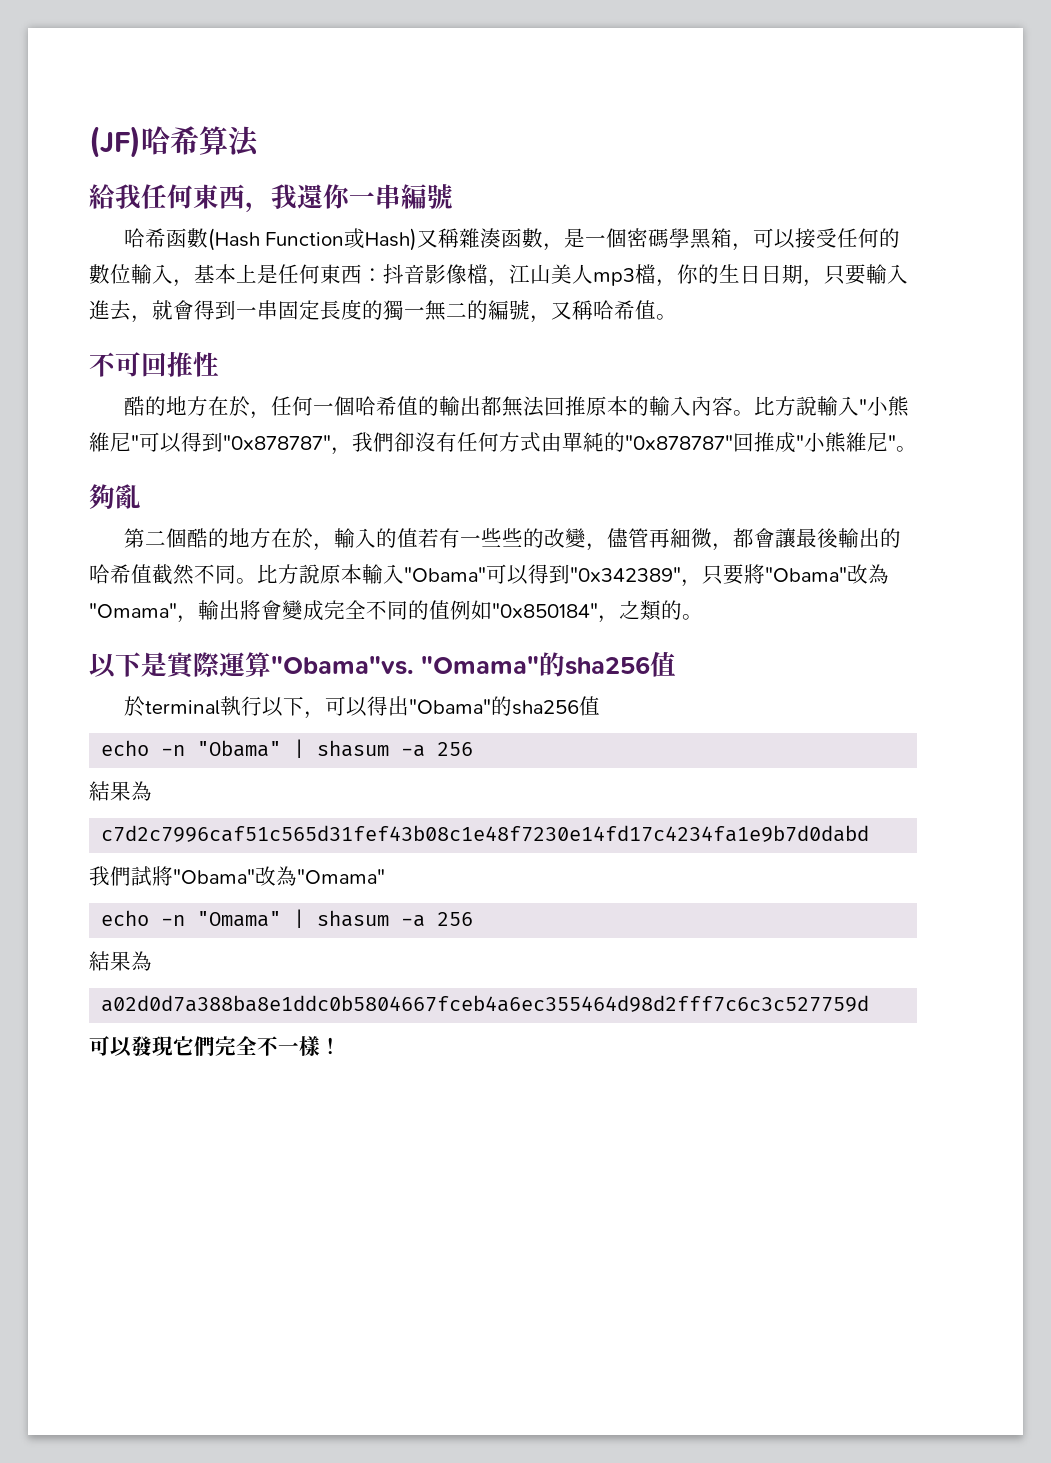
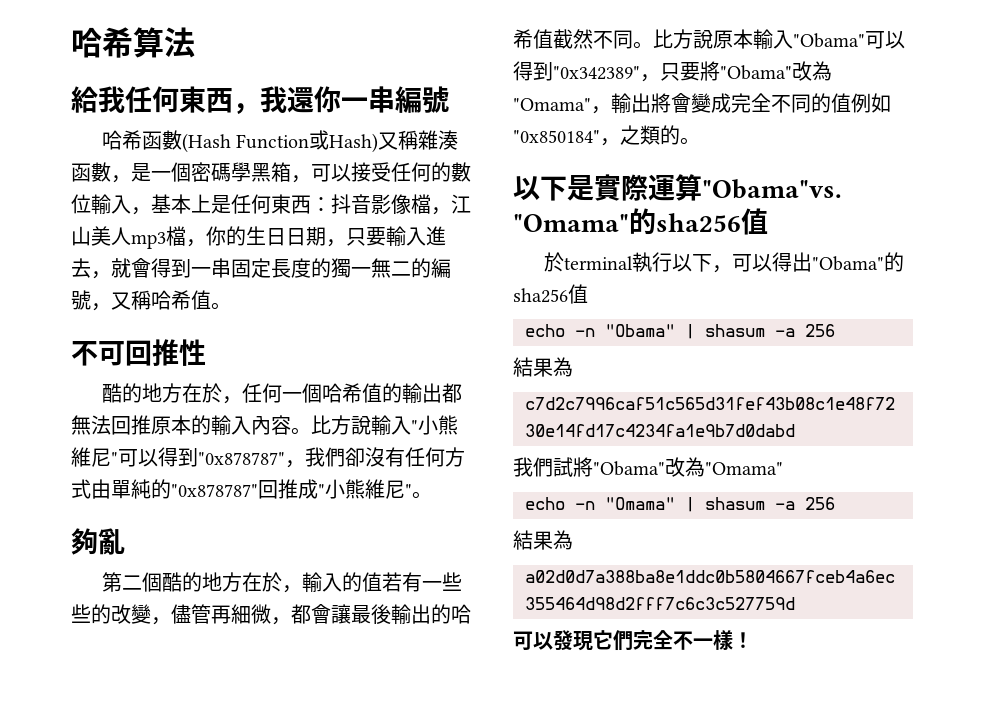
- (JF)哈希算法
+ 哈希算法

